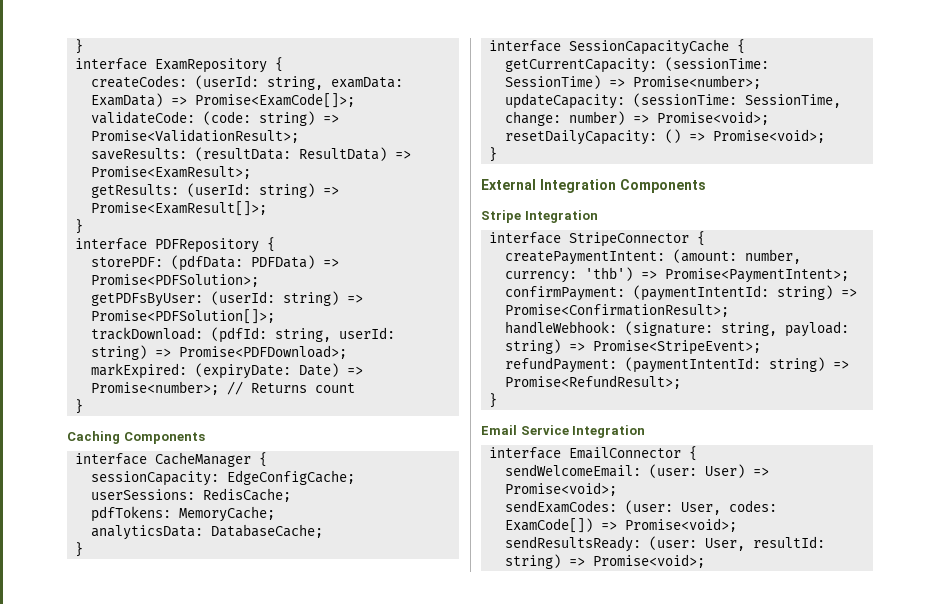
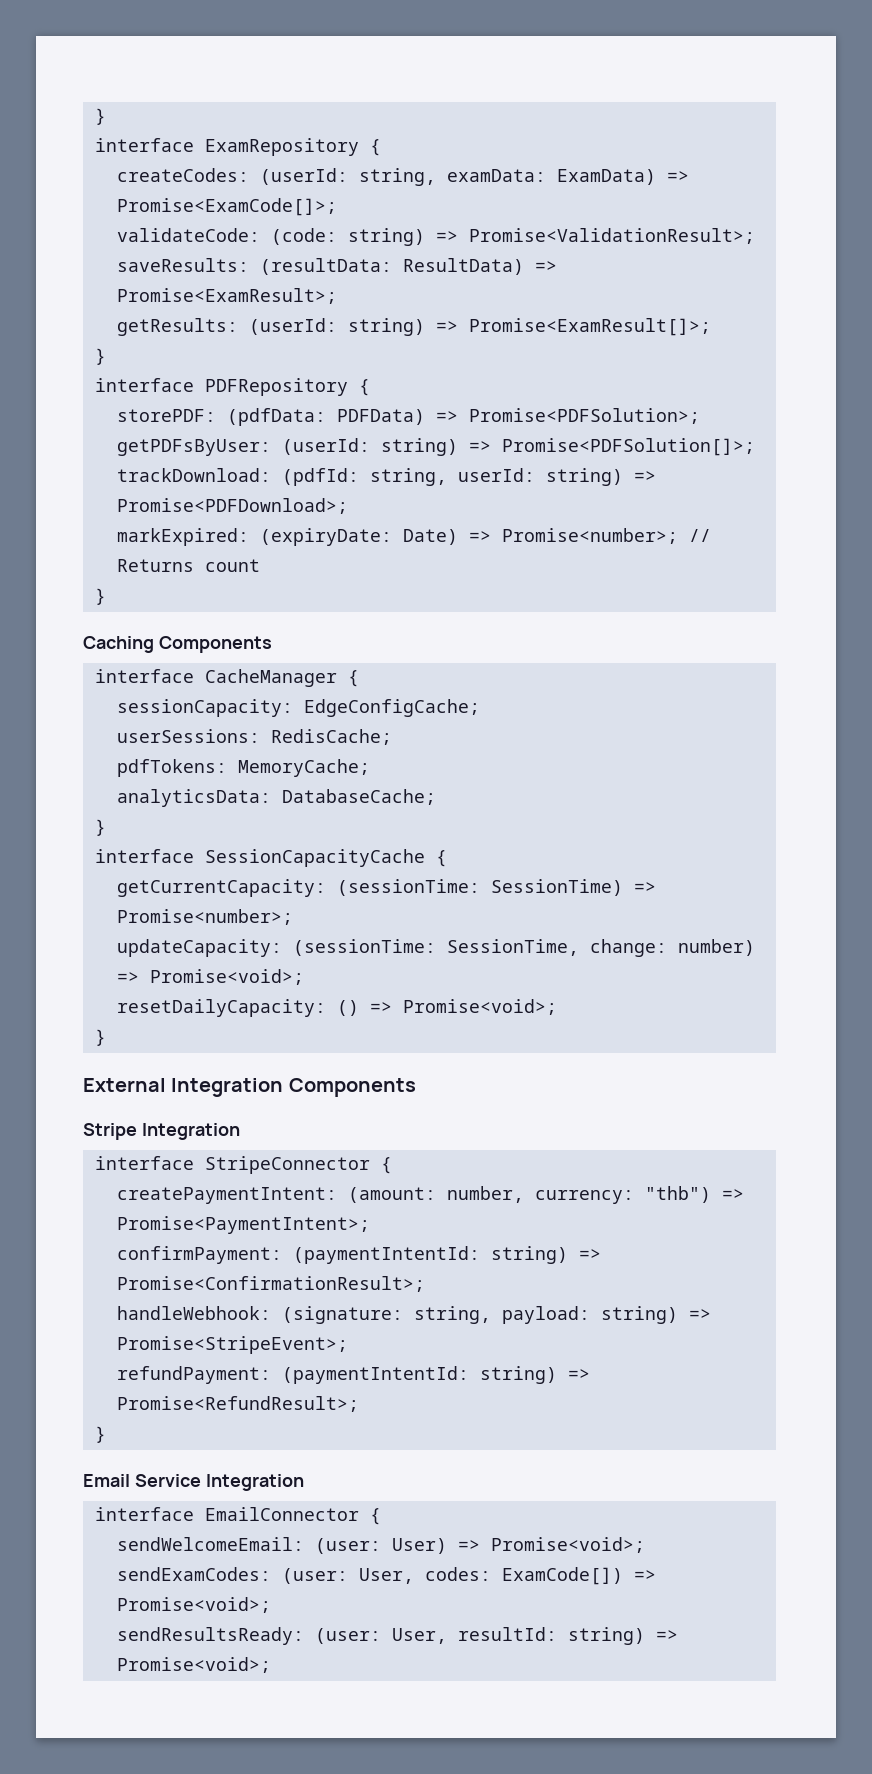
- createPaymentIntent: (amount: number, currency: 'thb') => Promise<PaymentIntent>;
+ createPaymentIntent: (amount: number, currency: "thb") => Promise<PaymentIntent>;

